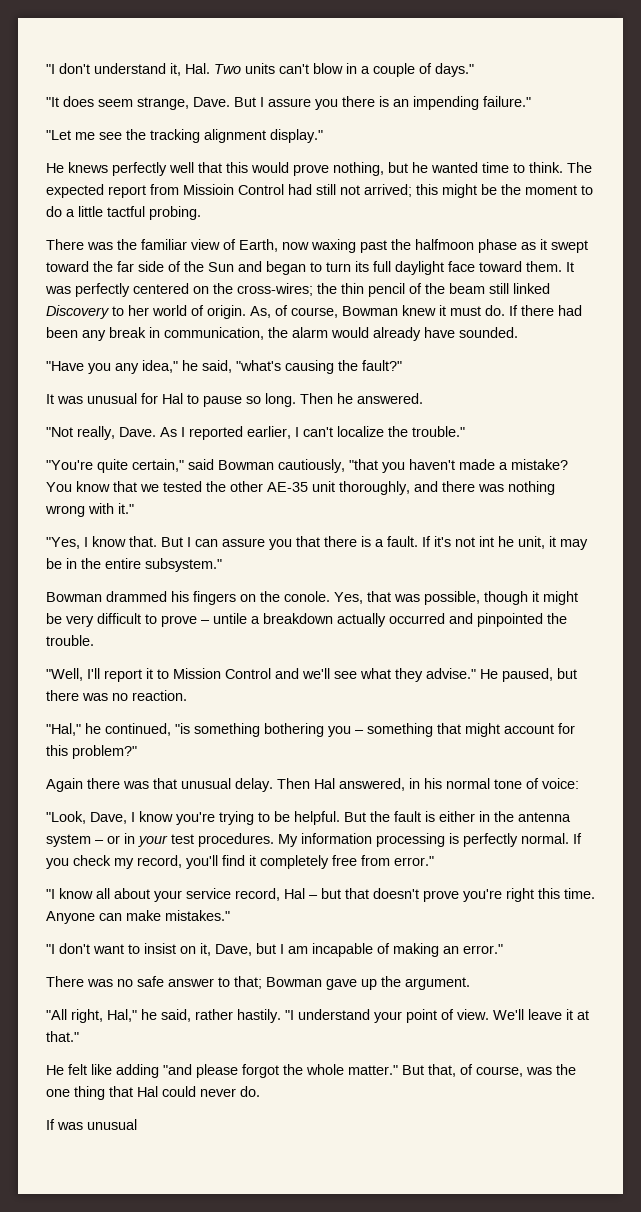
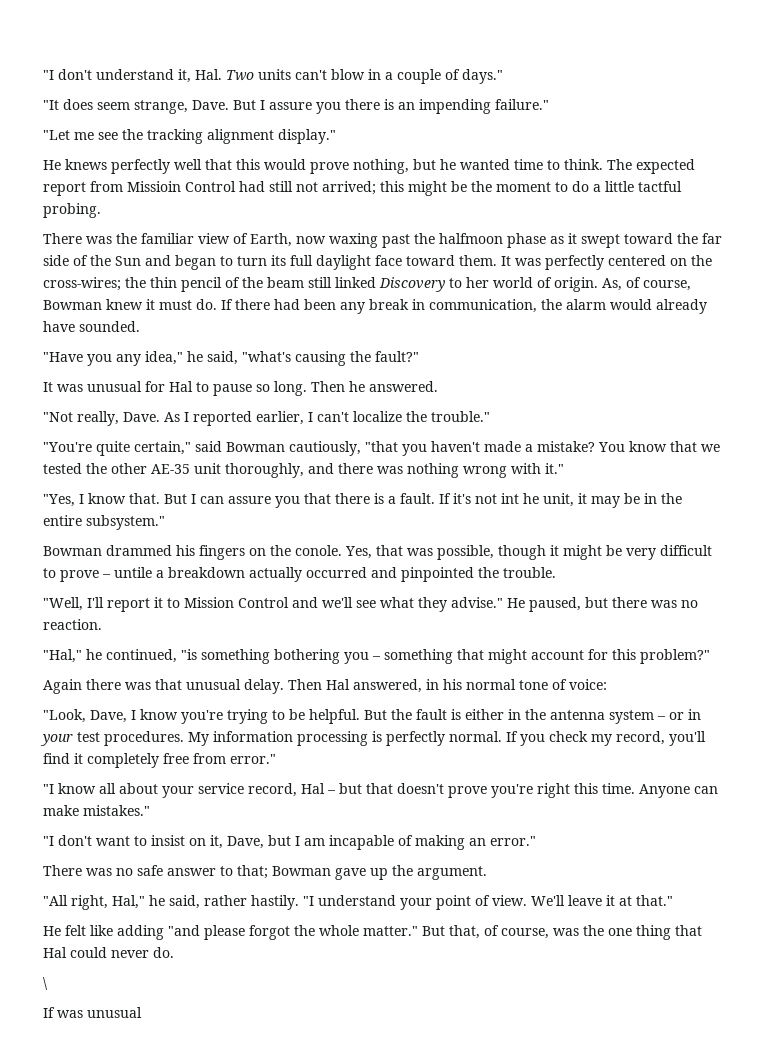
+ \

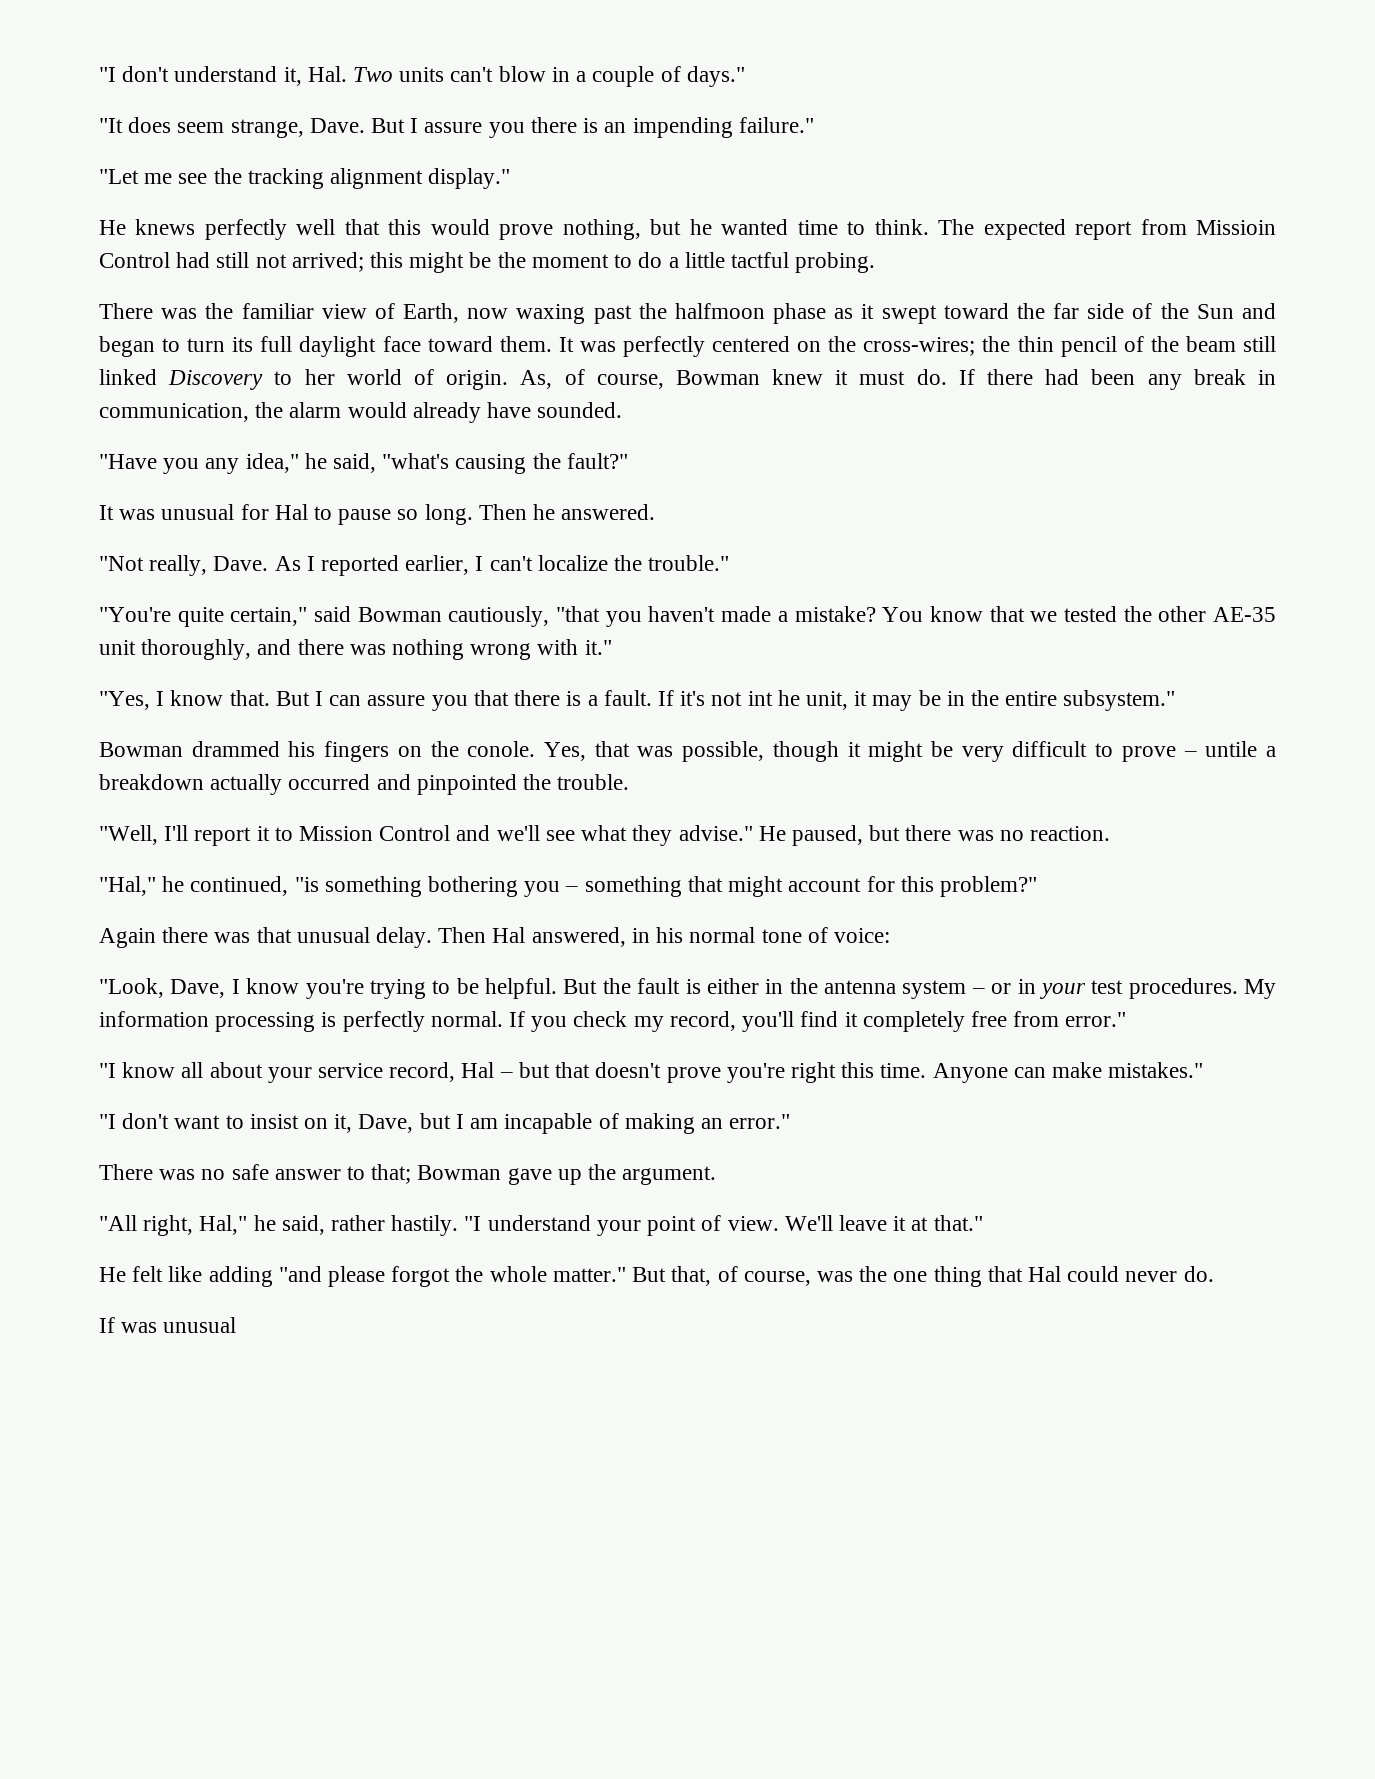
- \

